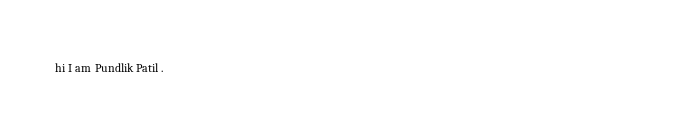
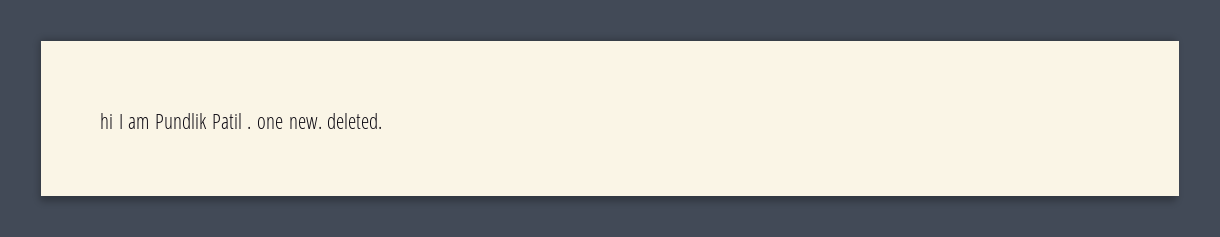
- hi I am Pundlik Patil .
+ hi I am Pundlik Patil . one new. deleted.

